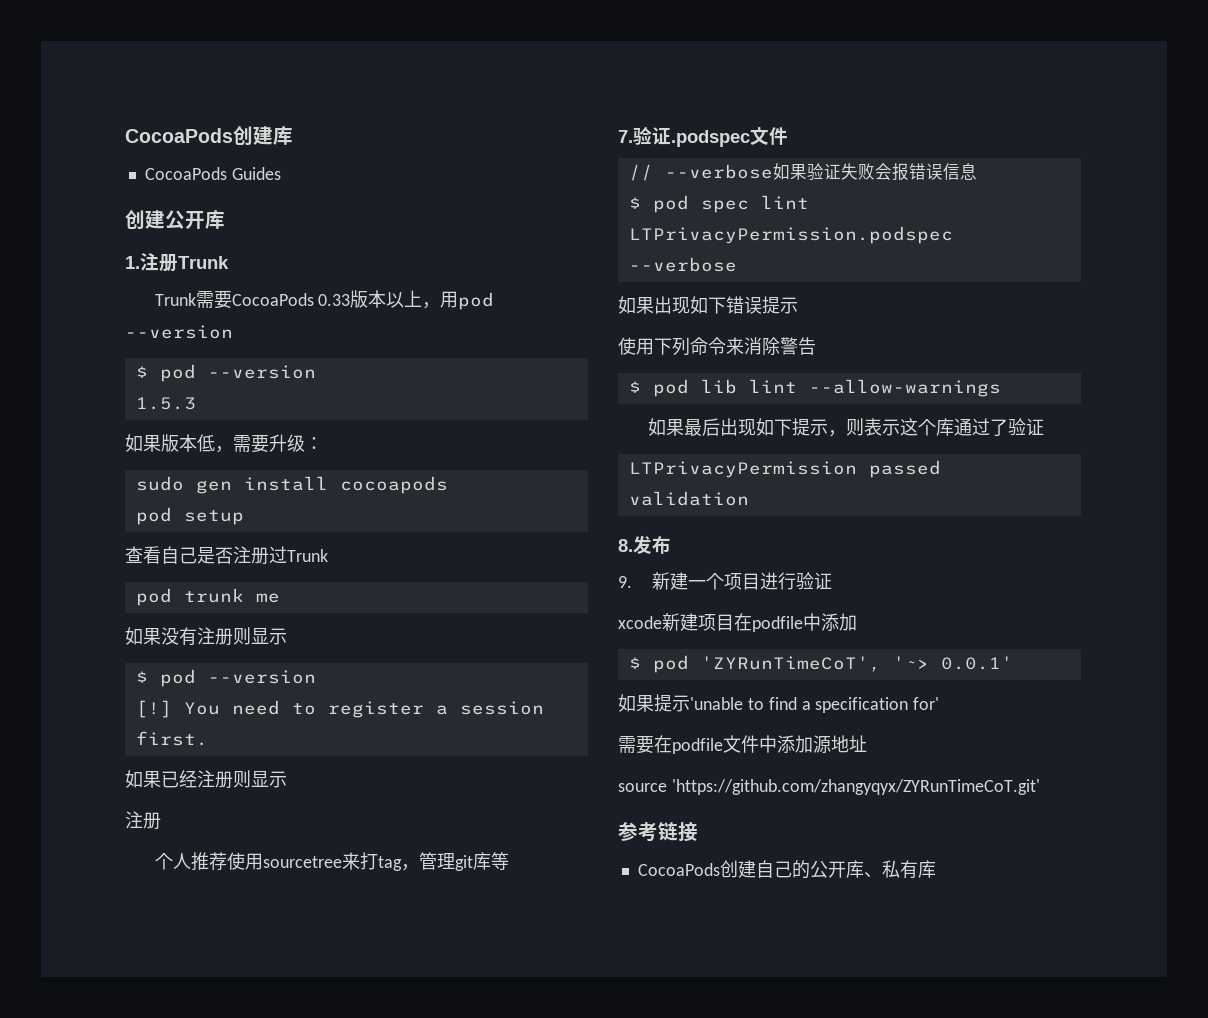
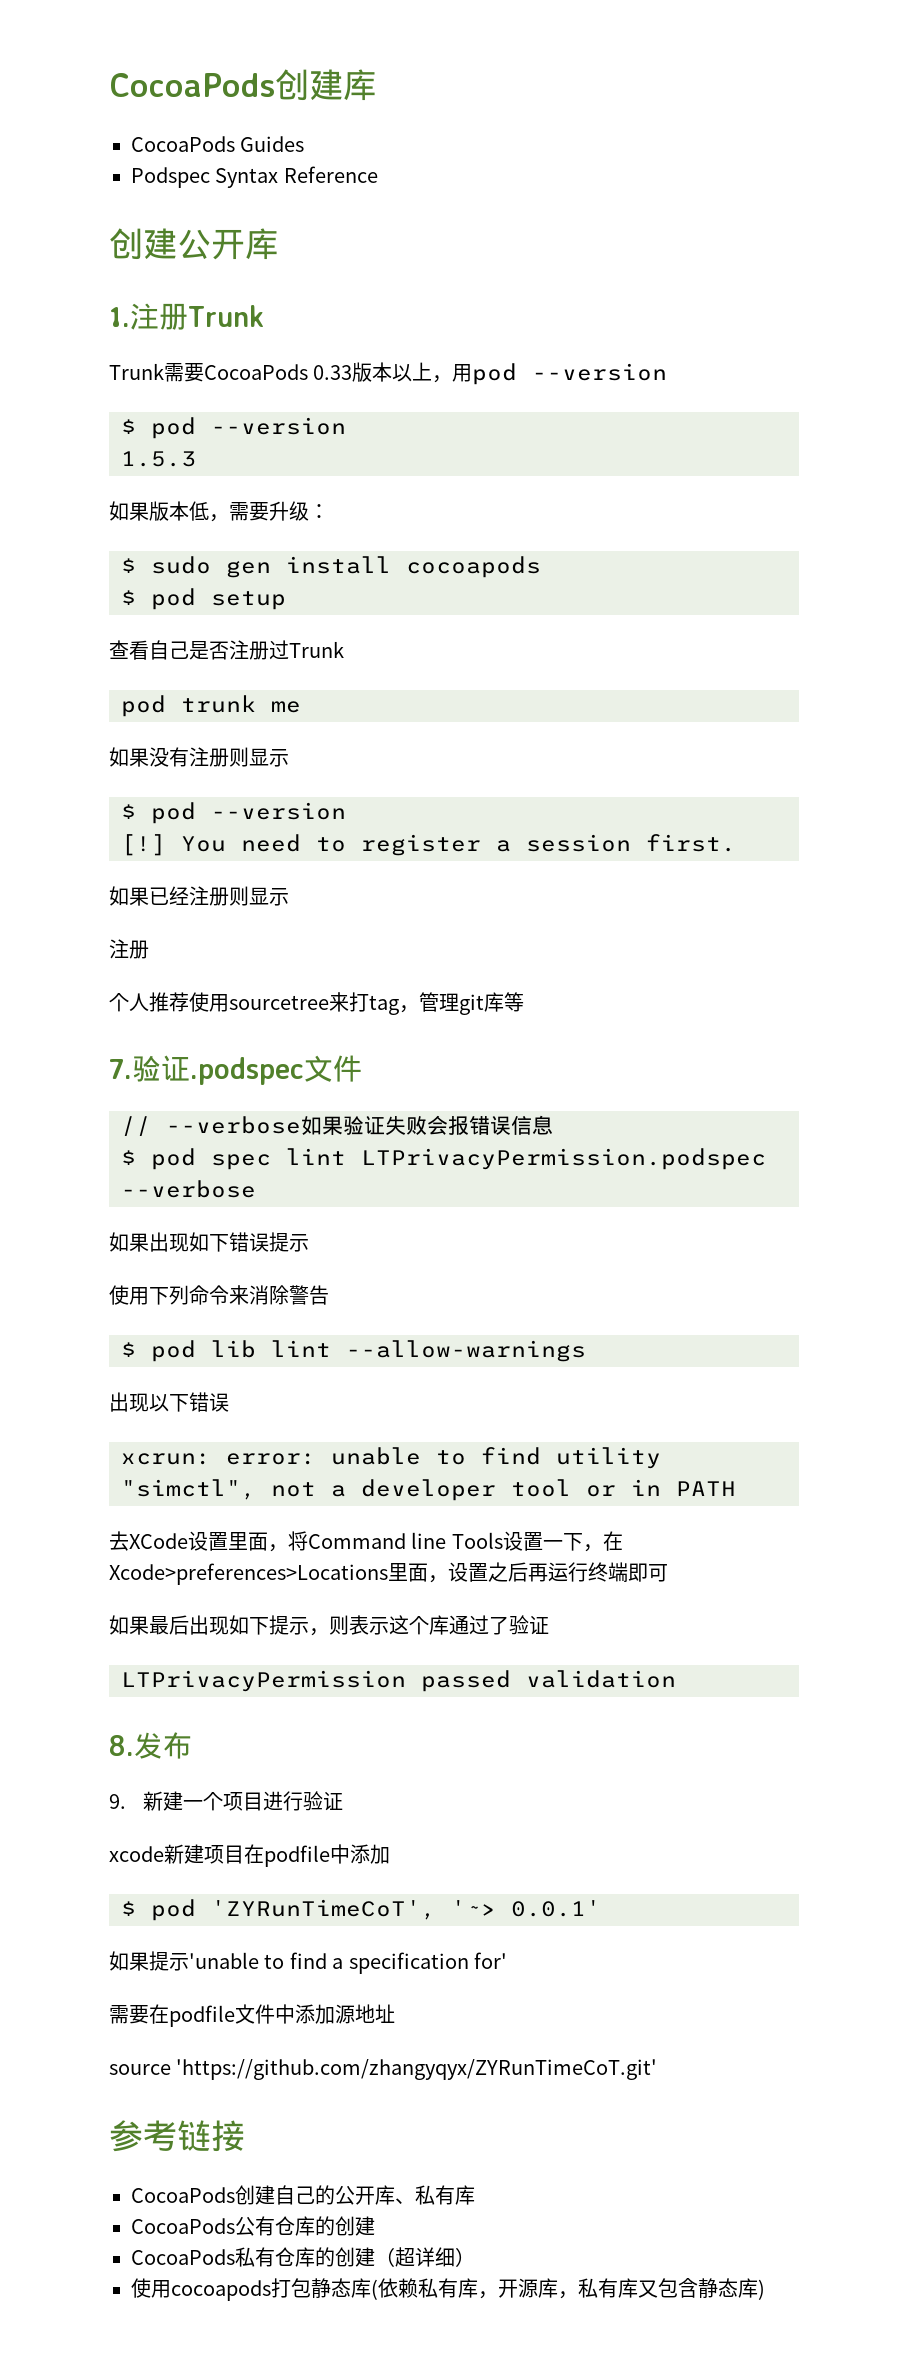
+ Podspec Syntax Reference
- sudo gen install cocoapods
+ $ sudo gen install cocoapods
- pod setup
+ $ pod setup
+ 出现以下错误
+ xcrun: error: unable to find utility "simctl", not a developer tool or in PATH
+ 去XCode设置里面，将Command line Tools设置一下，在Xcode>preferences>Locations里面，设置之后再运行终端即可
+ CocoaPods公有仓库的创建
+ CocoaPods私有仓库的创建（超详细）
+ 使用cocoapods打包静态库(依赖私有库，开源库，私有库又包含静态库)

